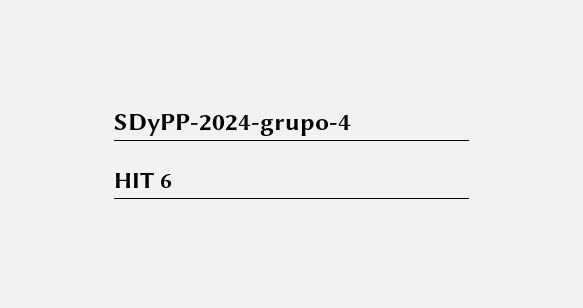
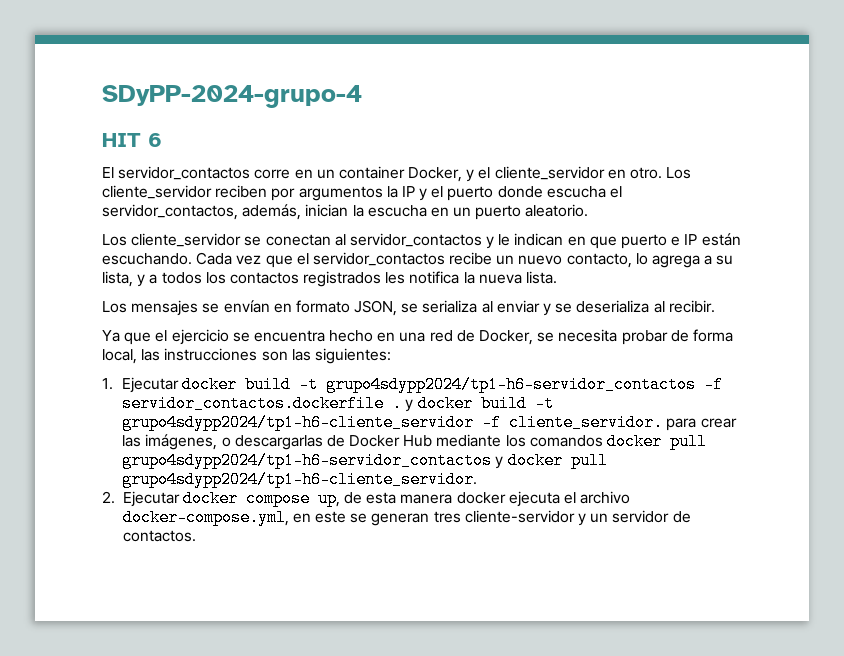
+ El servidor_contactos corre en un container Docker, y el cliente_servidor en otro. Los cliente_servidor reciben por argumentos la IP y el puerto donde escucha el servidor_contactos, además, inician la escucha en un puerto aleatorio.
+ Los cliente_servidor se conectan al servidor_contactos y le indican en que puerto e IP están escuchando. Cada vez que el servidor_contactos recibe un nuevo contacto, lo agrega a su lista, y a todos los contactos registrados les notifica la nueva lista.
+ Los mensajes se envían en formato JSON, se serializa al enviar y se deserializa al recibir.
+ Ya que el ejercicio se encuentra hecho en una red de Docker, se necesita probar de forma local, las instrucciones son las siguientes:
+ 1. Ejecutar docker build -t grupo4sdypp2024/tp1-h6-servidor_contactos -f servidor_contactos.dockerfile . y docker build -t grupo4sdypp2024/tp1-h6-cliente_servidor -f cliente_servidor. para crear las imágenes, o descargarlas de Docker Hub mediante los comandos docker pull grupo4sdypp2024/tp1-h6-servidor_contactos y docker pull grupo4sdypp2024/tp1-h6-cliente_servidor.
+ 2. Ejecutar docker compose up, de esta manera docker ejecuta el archivo docker-compose.yml, en este se generan tres cliente-servidor y un servidor de contactos.

